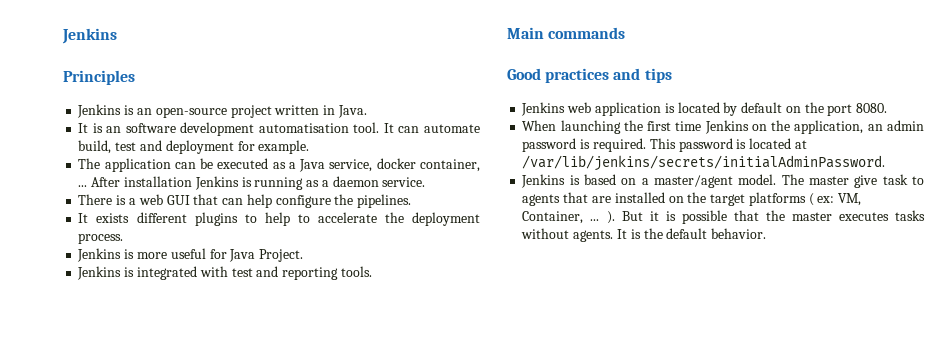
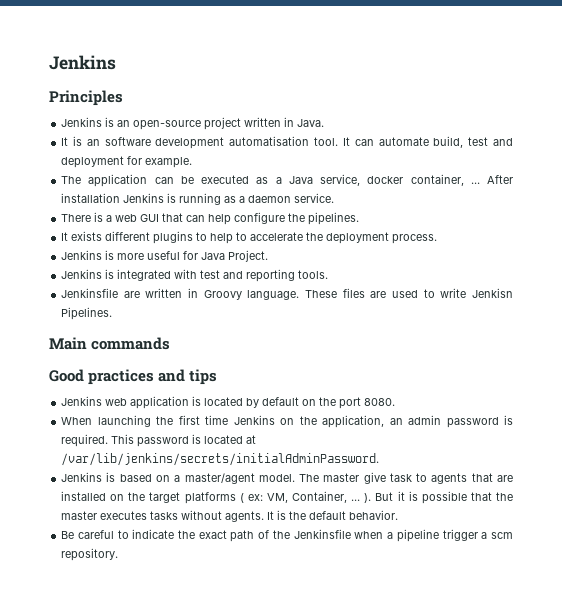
+ Jenkinsfile are written in Groovy language. These files are used to write Jenkisn Pipelines.
+ Be careful to indicate the exact path of the Jenkinsfile when a pipeline trigger a scm repository.

